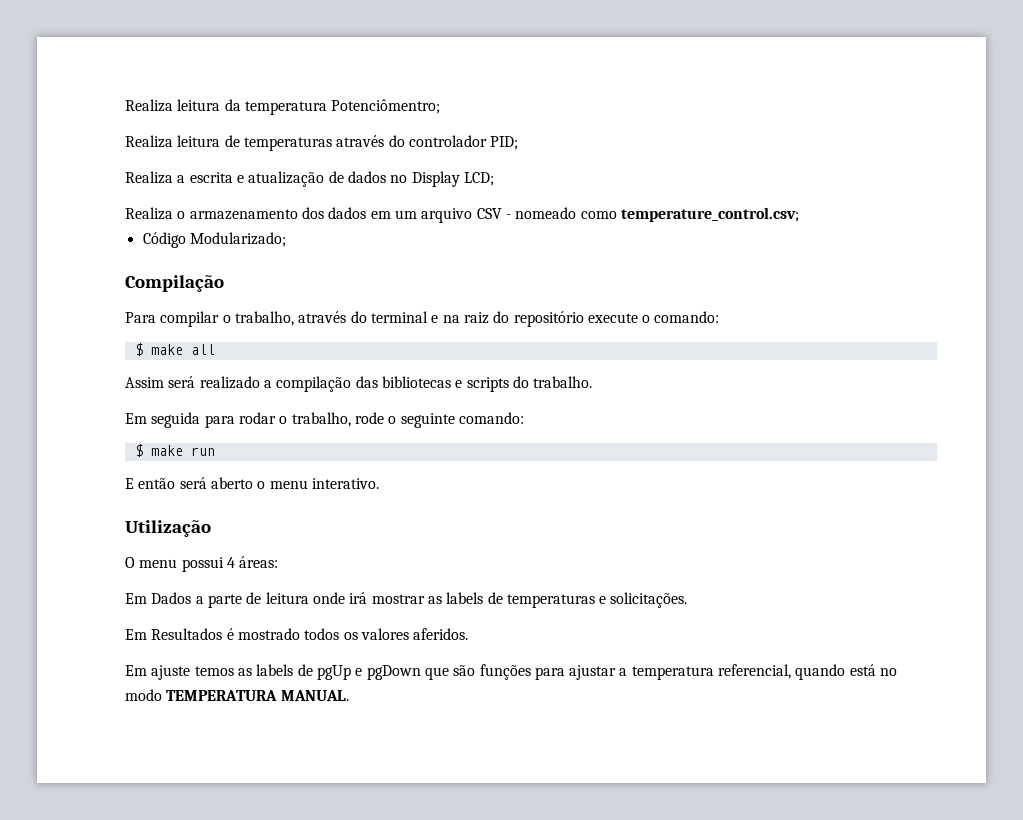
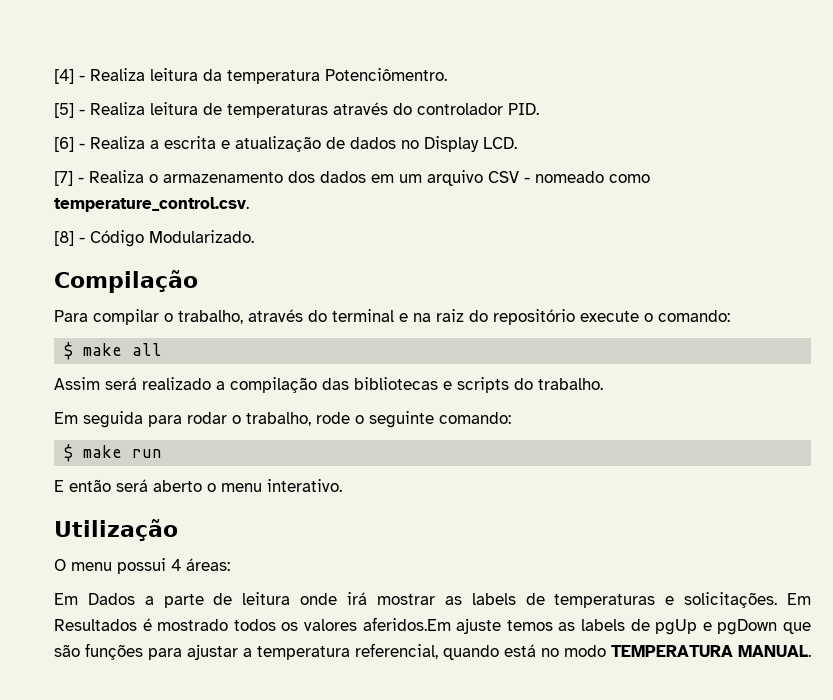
- Realiza leitura da temperatura Potenciômentro;
- Realiza leitura de temperaturas através do controlador PID;
- Realiza a escrita e atualização de dados no Display LCD;
- Realiza o armazenamento dos dados em um arquivo CSV - nomeado como temperature_control.csv;
- Código Modularizado;
+ [4] - Realiza leitura da temperatura Potenciômentro.
+ [5] - Realiza leitura de temperaturas através do controlador PID.
+ [6] - Realiza a escrita e atualização de dados no Display LCD.
+ [7] - Realiza o armazenamento dos dados em um arquivo CSV - nomeado como temperature_control.csv.
+ [8] - Código Modularizado.
- Em Dados a parte de leitura onde irá mostrar as labels de temperaturas e solicitações.
- Em Resultados é mostrado todos os valores aferidos.
- Em ajuste temos as labels de pgUp e pgDown que são funções para ajustar a temperatura referencial, quando está no modo TEMPERATURA MANUAL.
+ Em Dados a parte de leitura onde irá mostrar as labels de temperaturas e solicitações. Em Resultados é mostrado todos os valores aferidos.Em ajuste temos as labels de pgUp e pgDown que são funções para ajustar a temperatura referencial, quando está no modo TEMPERATURA MANUAL.

